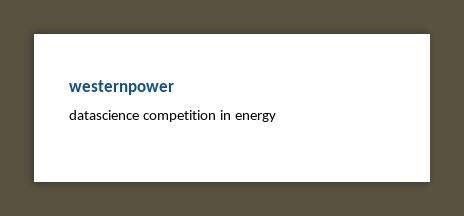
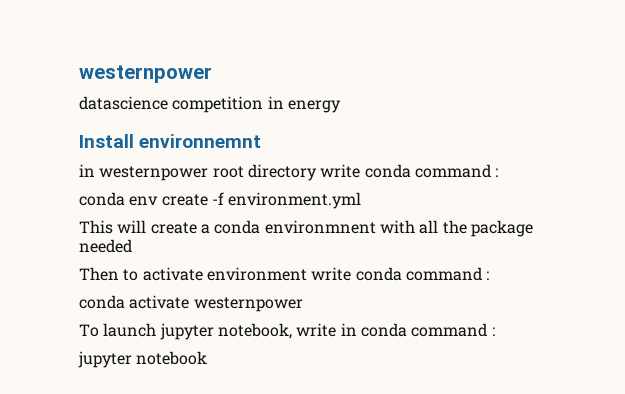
+ Install environnemnt
+ in westernpower root directory write conda command :
+ conda env create -f environment.yml
+ This will create a conda environmnent with all the package needed
+ Then to activate environment write conda command :
+ conda activate westernpower
+ To launch jupyter notebook, write in conda command :
+ jupyter notebook

